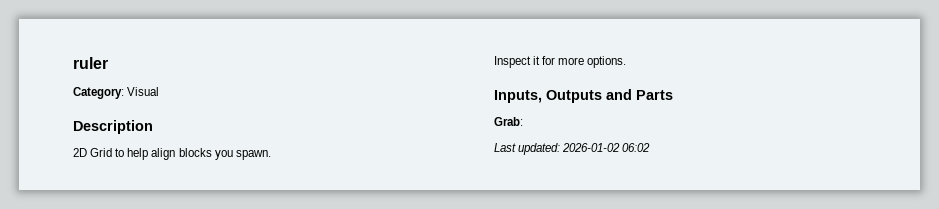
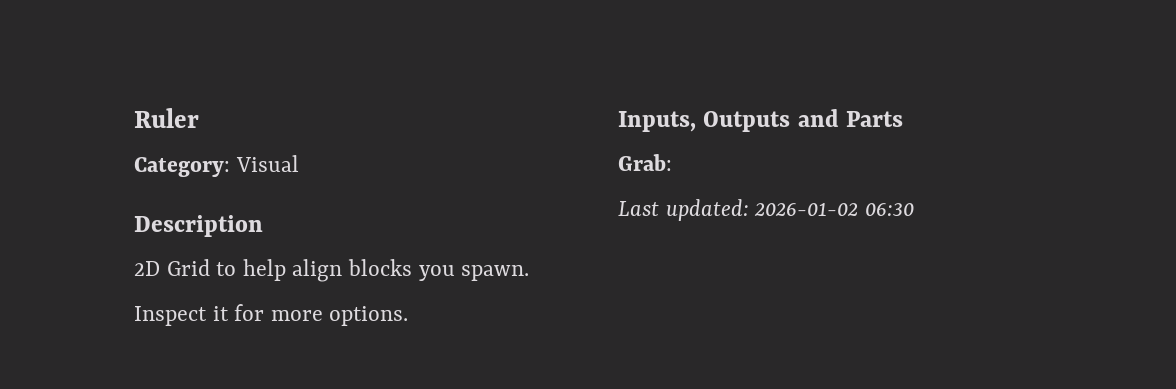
- ruler
+ Ruler
- Last updated: 2026-01-02 06:02
+ Last updated: 2026-01-02 06:30

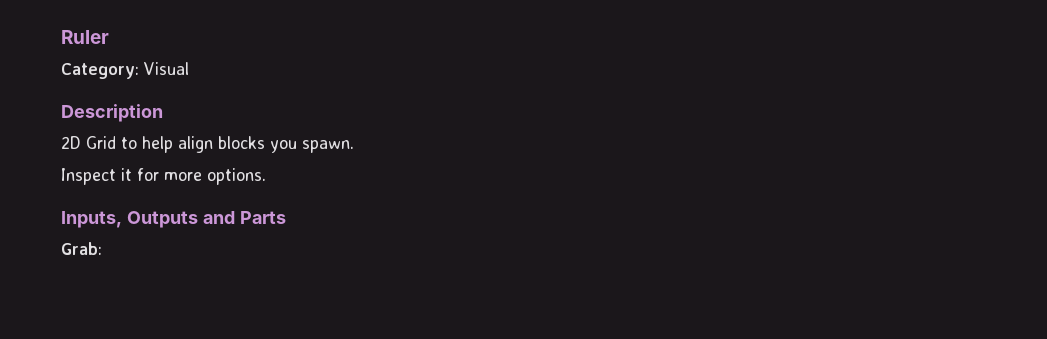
- Last updated: 2026-01-02 06:30

